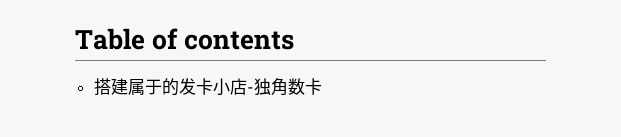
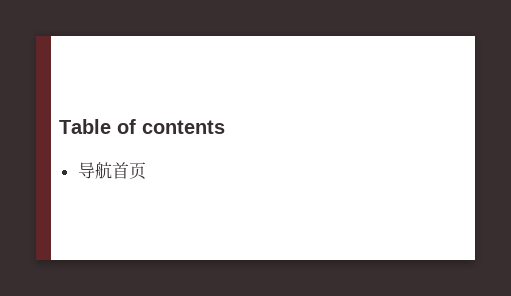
- 搭建属于的发卡小店-独角数卡
+ 导航首页

